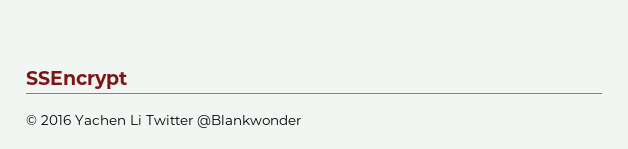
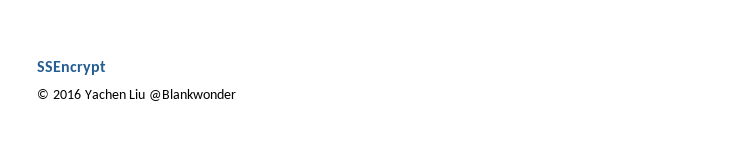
- © 2016 Yachen Li Twitter @Blankwonder
+ © 2016 Yachen Liu @Blankwonder

